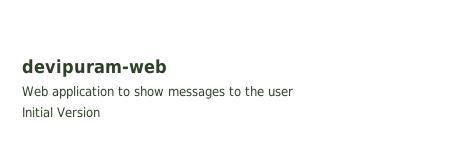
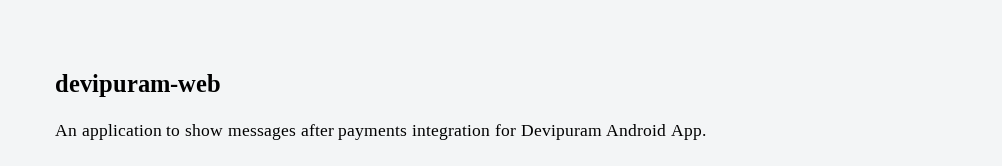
- Web application to show messages to the user
- Initial Version
+ An application to show messages after payments integration for Devipuram Android App.

